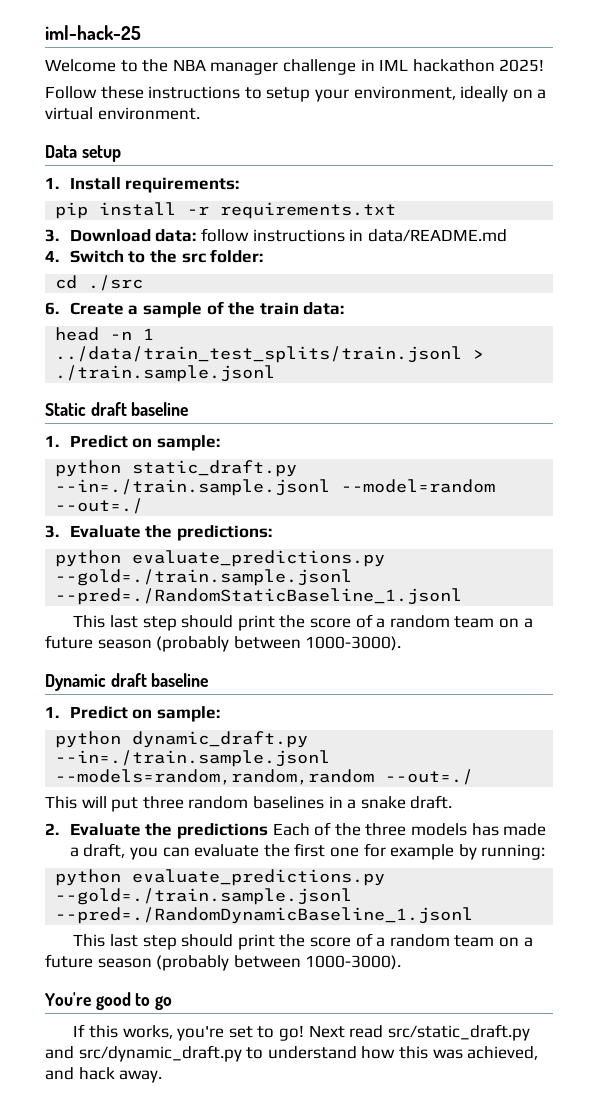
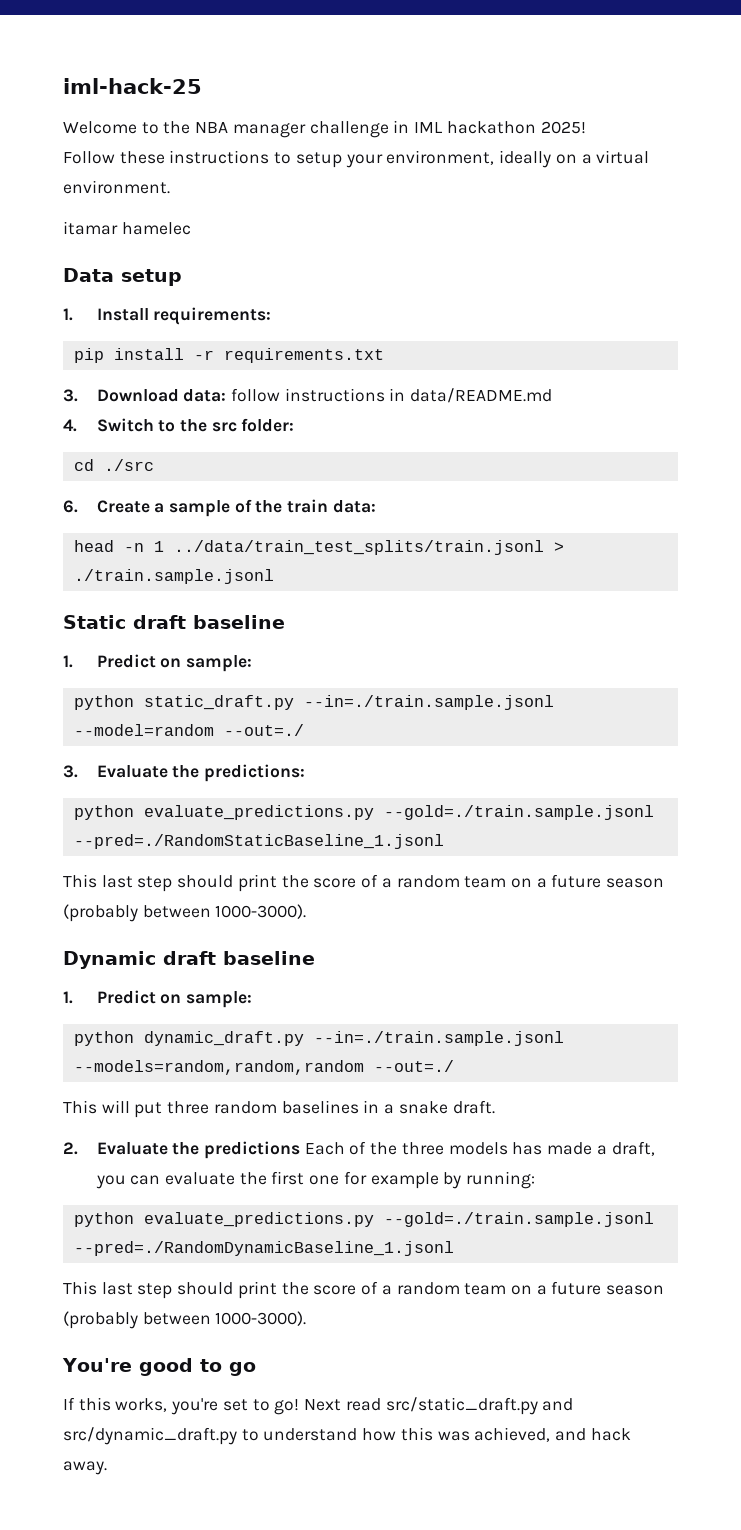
+ itamar hamelec

